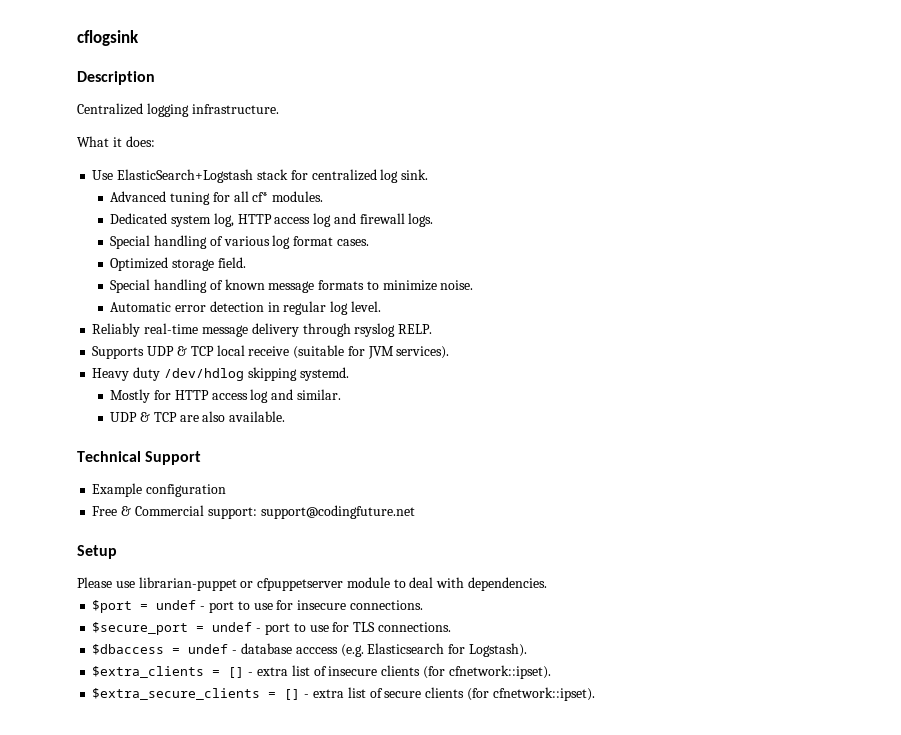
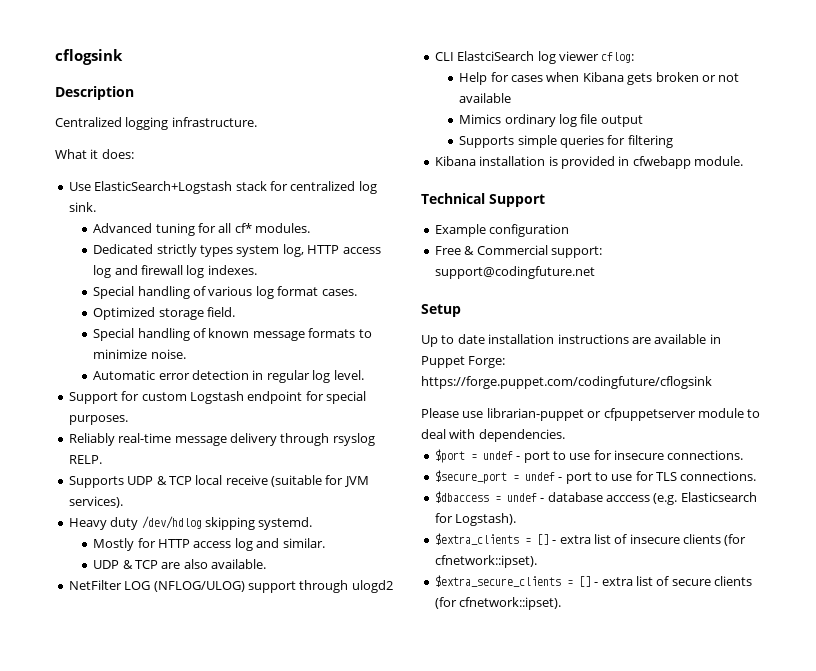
- Dedicated system log, HTTP access log and firewall logs.
+ Dedicated strictly types system log, HTTP access log and firewall log indexes.
+ Support for custom Logstash endpoint for special purposes.
+ NetFilter LOG (NFLOG/ULOG) support through ulogd2
+ CLI ElastciSearch log viewer cflog:
+ Help for cases when Kibana gets broken or not available
+ Mimics ordinary log file output
+ Supports simple queries for filtering
+ Kibana installation is provided in cfwebapp module.
+ Up to date installation instructions are available in Puppet Forge: https://forge.puppet.com/codingfuture/cflogsink

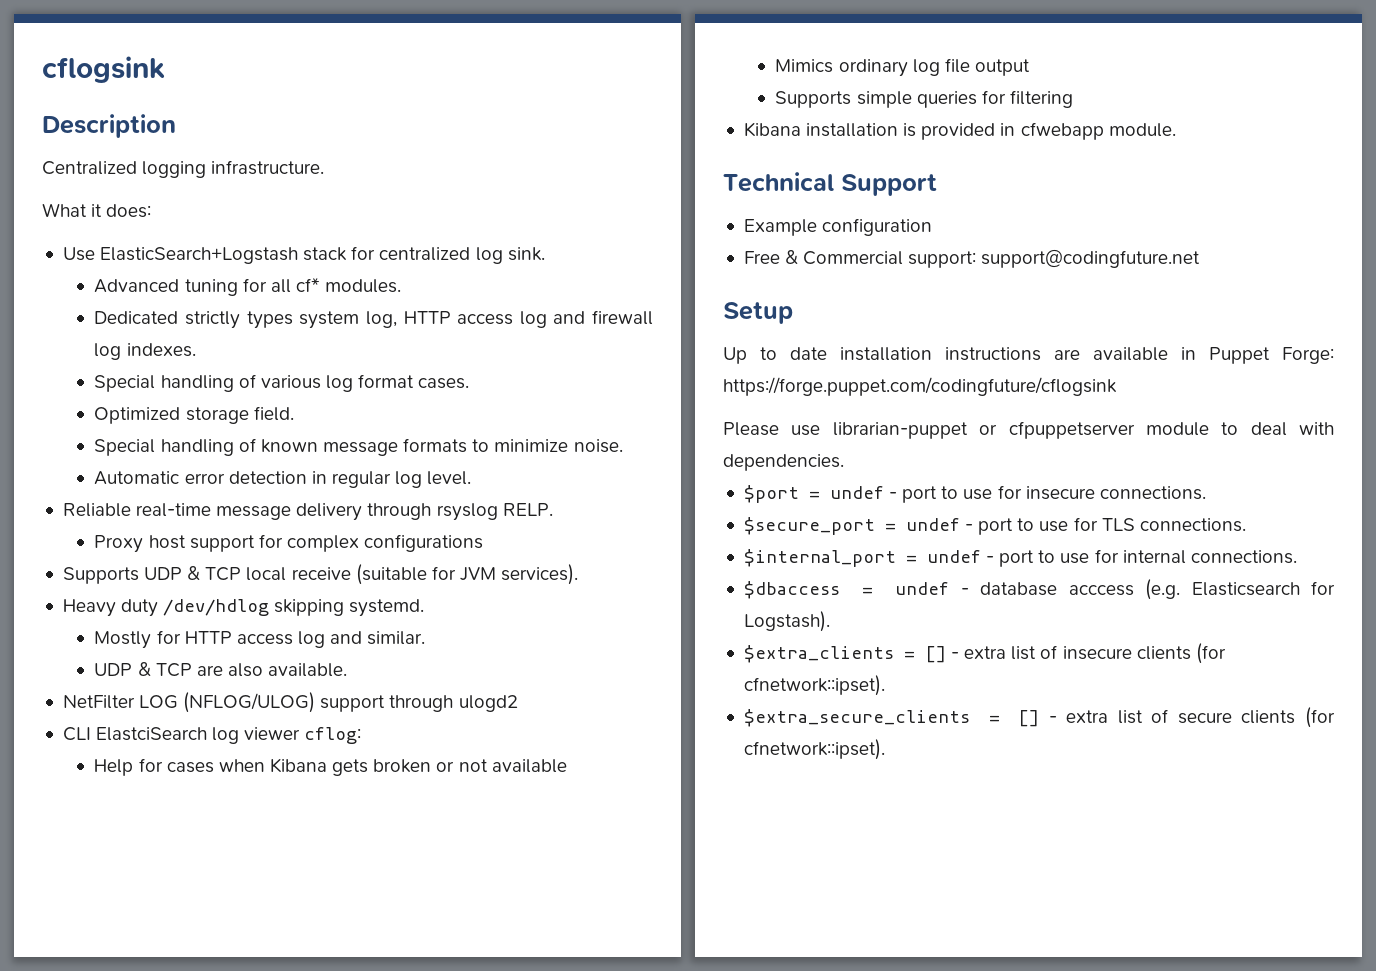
- Support for custom Logstash endpoint for special purposes.
- Reliably real-time message delivery through rsyslog RELP.
+ Reliable real-time message delivery through rsyslog RELP.
+ Proxy host support for complex configurations
+ $internal_port = undef - port to use for internal connections.

